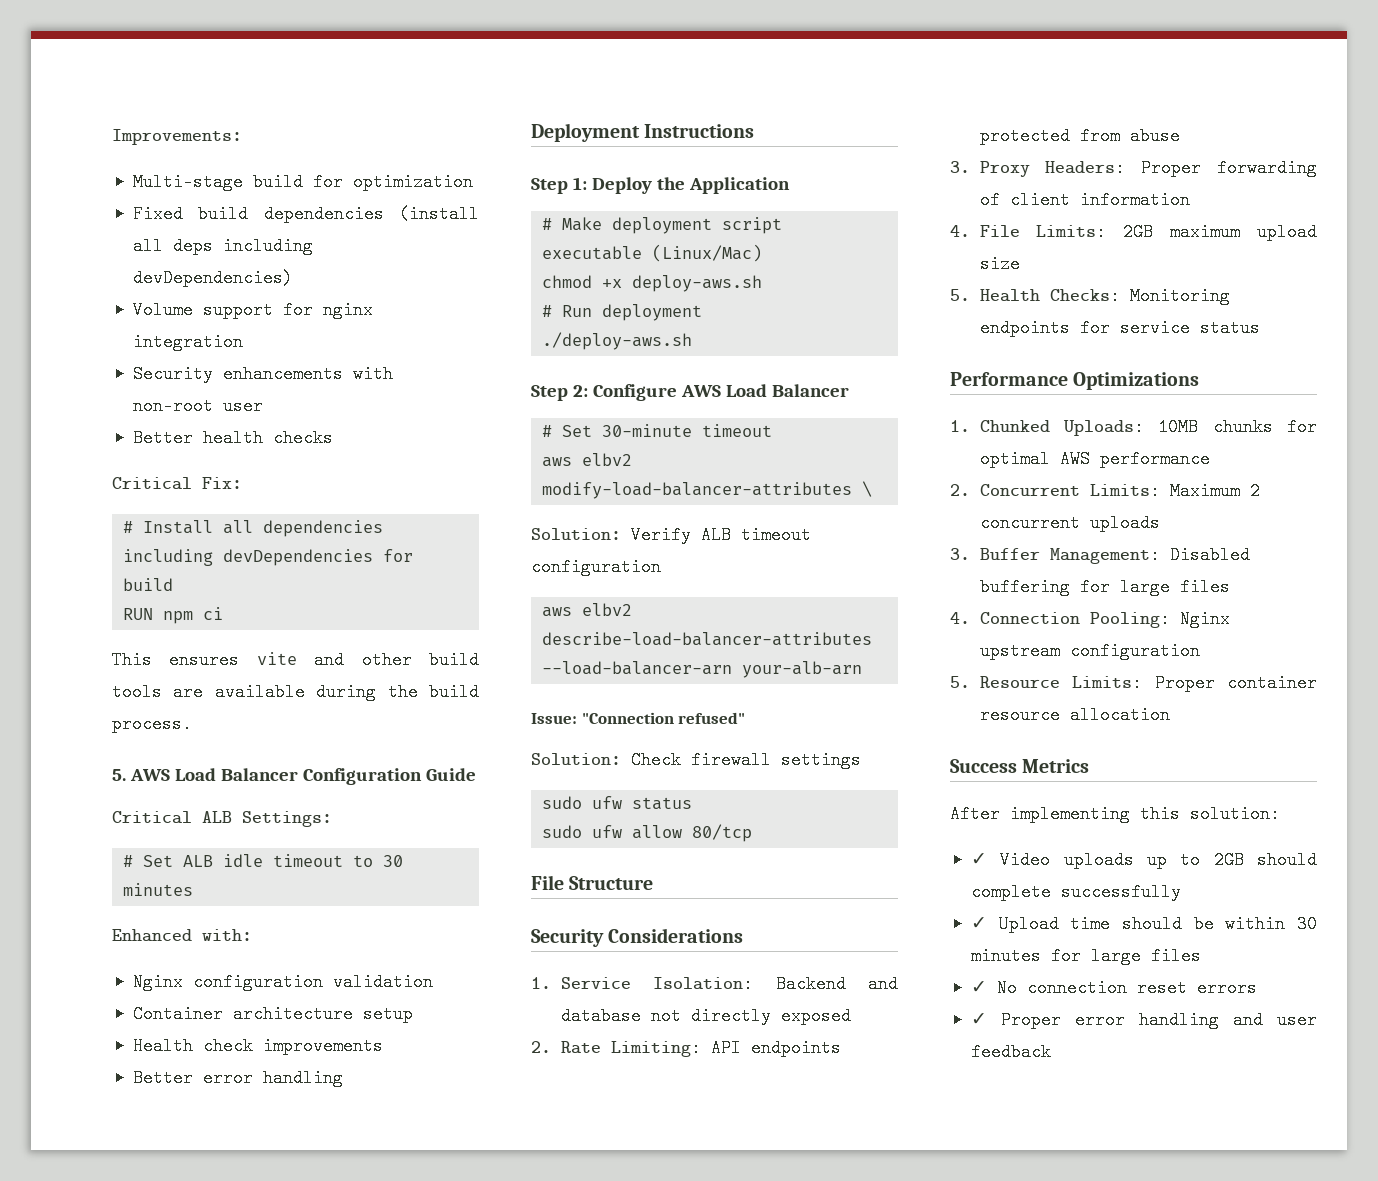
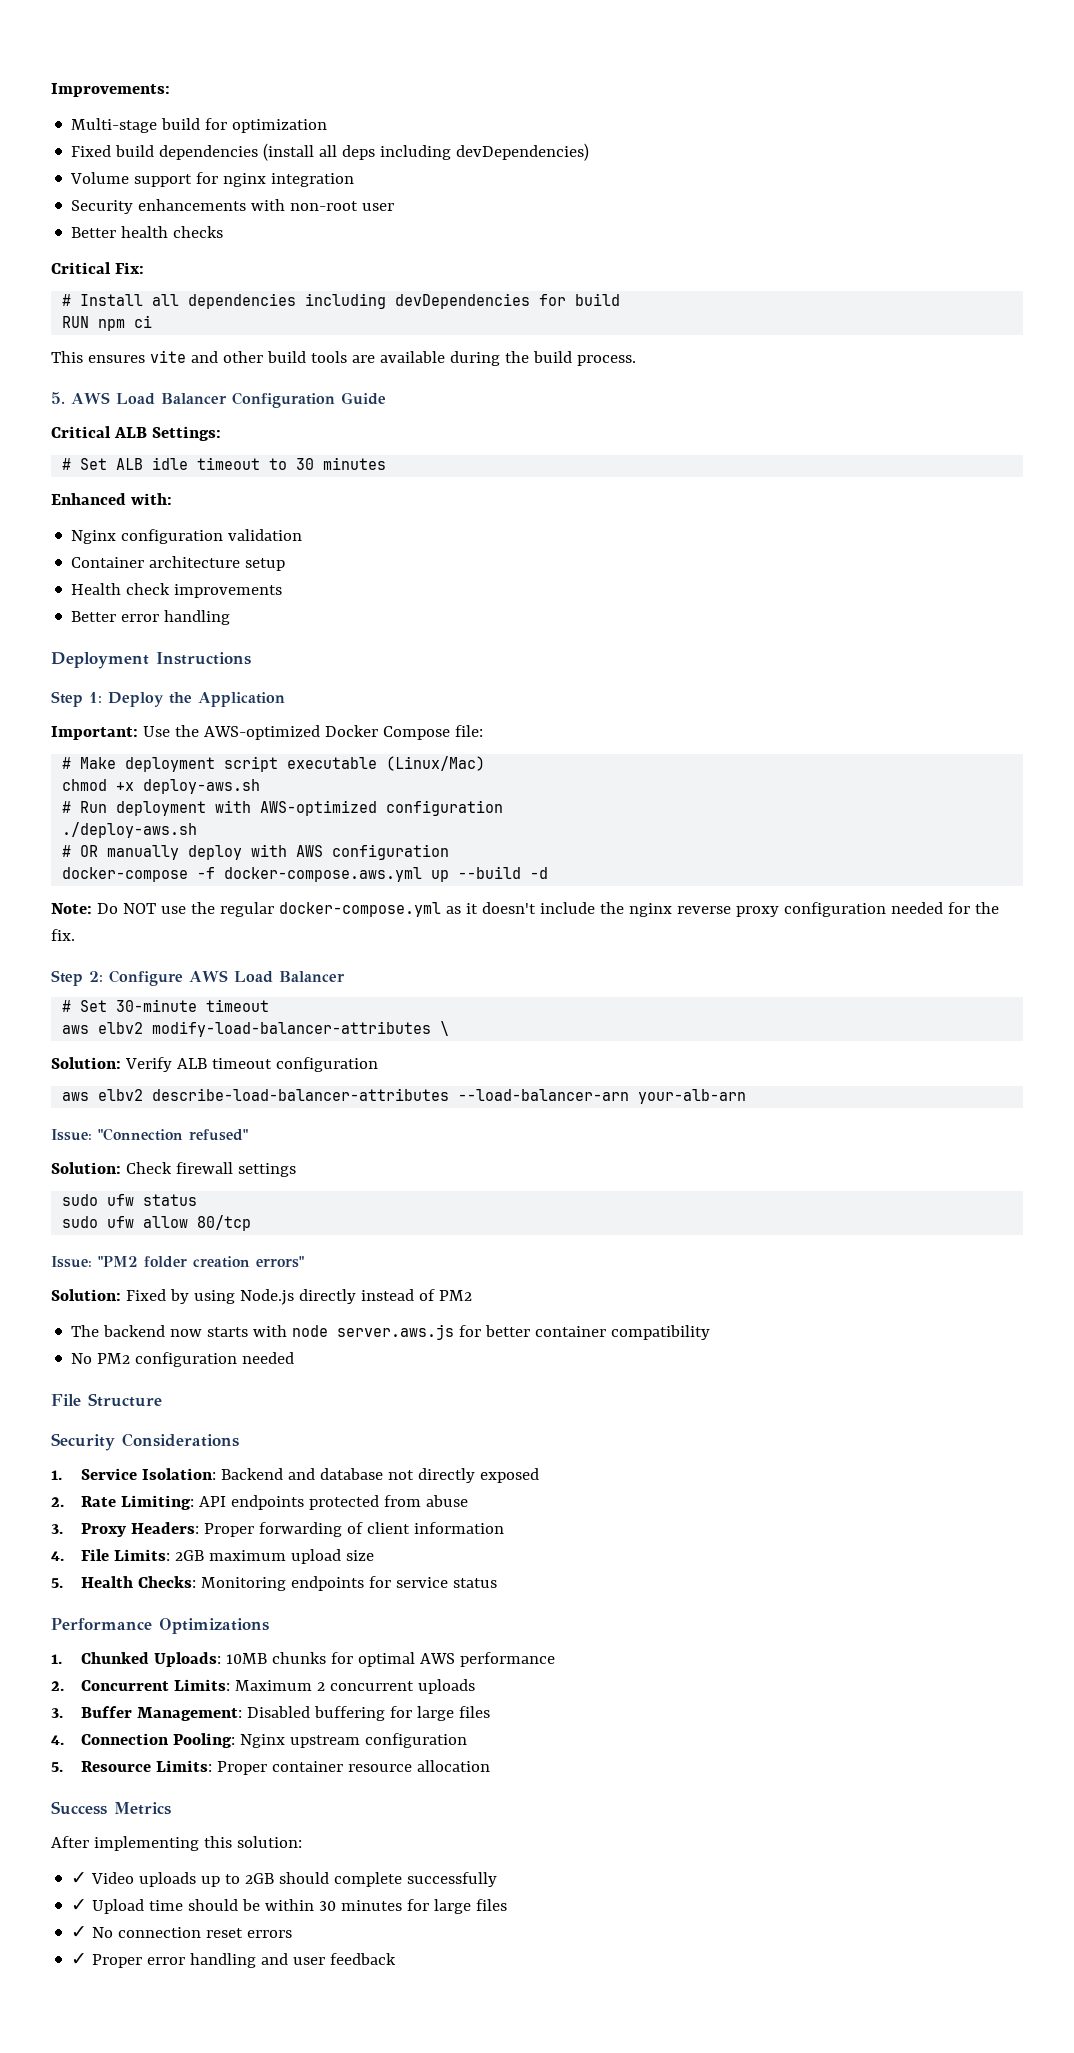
+ Important: Use the AWS-optimized Docker Compose file:
- # Run deployment
+ # Run deployment with AWS-optimized configuration
  ./deploy-aws.sh
+ # OR manually deploy with AWS configuration
+ docker-compose -f docker-compose.aws.yml up --build -d
+ Note: Do NOT use the regular docker-compose.yml as it doesn't include the nginx reverse proxy configuration needed for the fix.
+ Issue: "PM2 folder creation errors"
+ Solution: Fixed by using Node.js directly instead of PM2
+ The backend now starts with node server.aws.js for better container compatibility
+ No PM2 configuration needed

